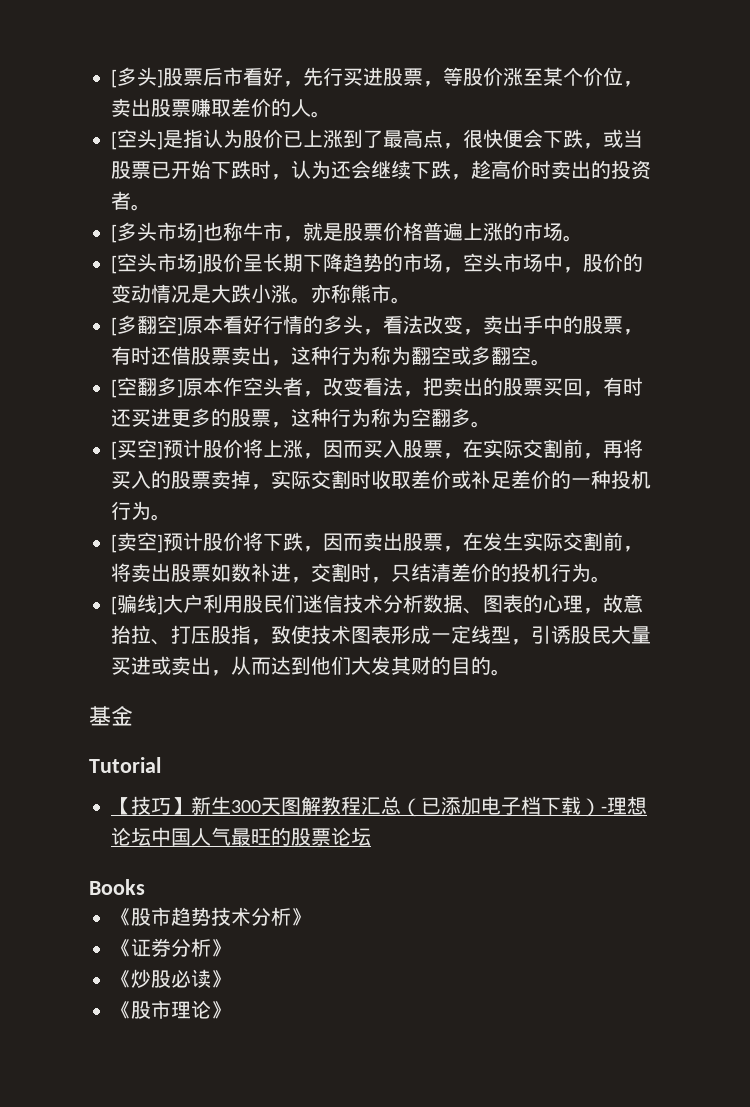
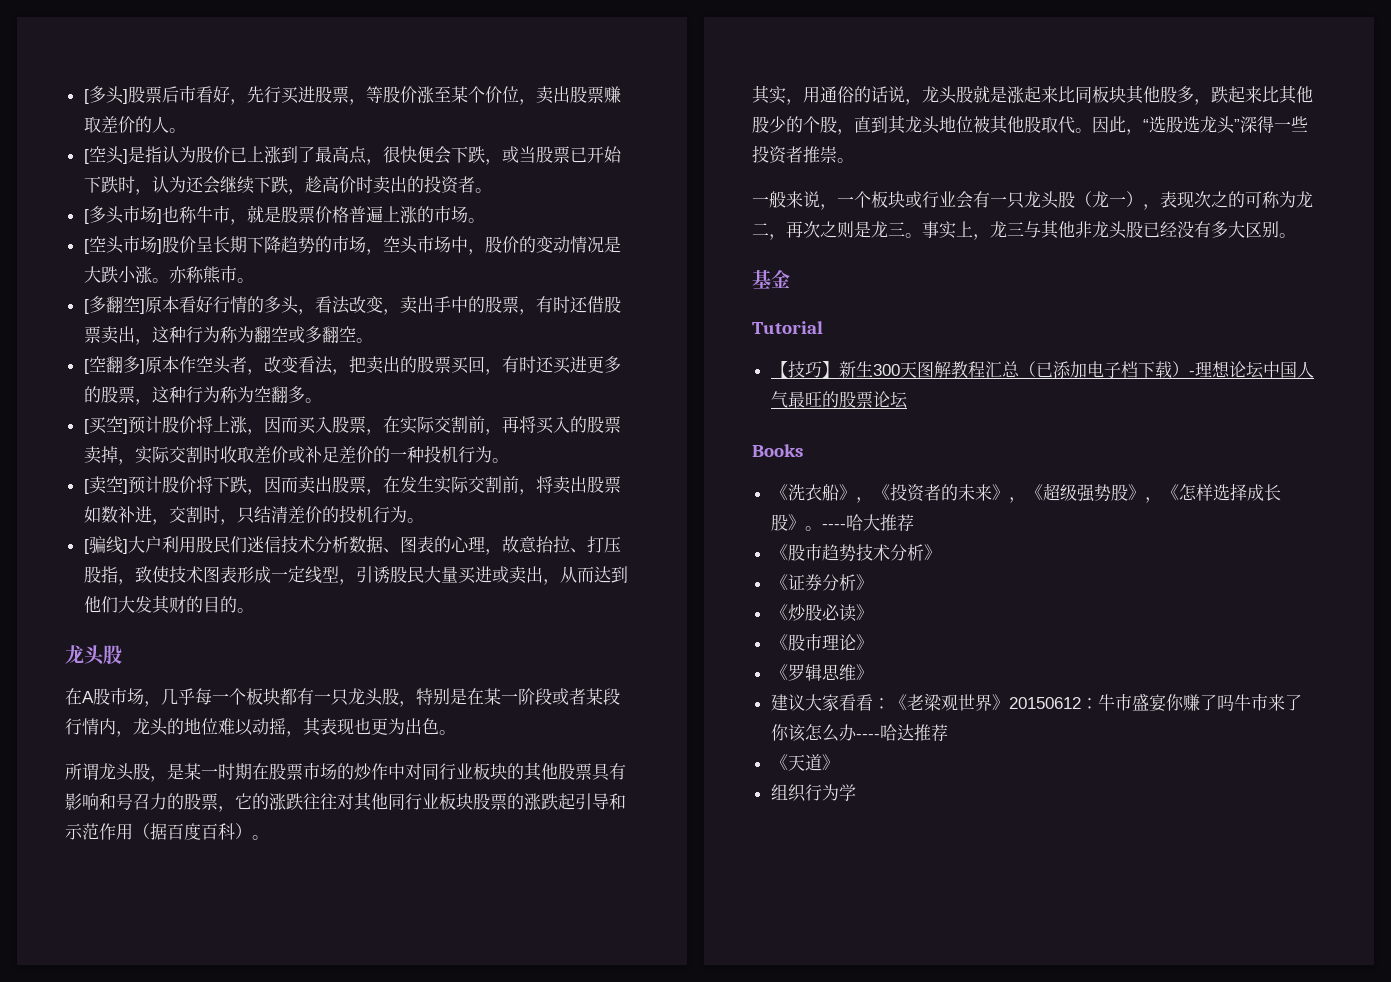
  [骗线]大户利用股民们迷信技术分析数据、图表的心理，故意抬拉、打压股指，致使技术图表形成一定线型，引诱股民大量买进或卖出，从而达到他们大发其财的目的。
+ 龙头股
+ 在A股市场，几乎每一个板块都有一只龙头股，特别是在某一阶段或者某段行情内，龙头的地位难以动摇，其表现也更为出色。
+ 所谓龙头股，是某一时期在股票市场的炒作中对同行业板块的其他股票具有影响和号召力的股票，它的涨跌往往对其他同行业板块股票的涨跌起引导和示范作用（据百度百科）。
+ 其实，用通俗的话说，龙头股就是涨起来比同板块其他股多，跌起来比其他股少的个股，直到其龙头地位被其他股取代。因此，“选股选龙头”深得一些投资者推崇。
+ 一般来说，一个板块或行业会有一只龙头股（龙一），表现次之的可称为龙二，再次之则是龙三。事实上，龙三与其他非龙头股已经没有多大区别。
+ 《洗衣船》，《投资者的未来》，《超级强势股》，《怎样选择成长股》。----哈大推荐
+ 《罗辑思维》
+ 建议大家看看：《老梁观世界》20150612：牛市盛宴你赚了吗牛市来了你该怎么办----哈达推荐
+ 《天道》
+ 组织行为学

